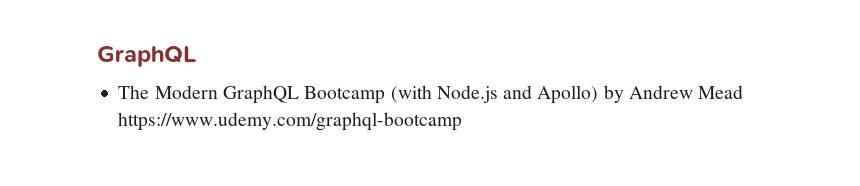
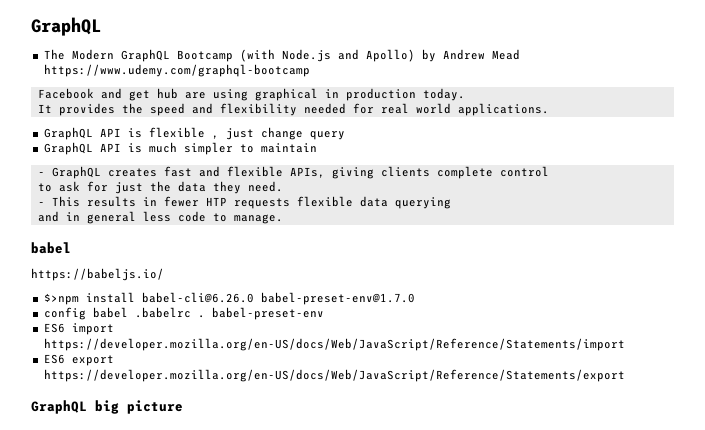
+ Facebook and get hub are using graphical in production today.
+ It provides the speed and flexibility needed for real world applications.
+ GraphQL API is flexible , just change query
+ GraphQL API is much simpler to maintain
+ - GraphQL creates fast and flexible APIs, giving clients complete control
+ to ask for just the data they need.
+ - This results in fewer HTP requests flexible data querying
+ and in general less code to manage.
+ babel
+ https://babeljs.io/
+ $>npm install babel-cli@6.26.0 babel-preset-env@1.7.0
+ config babel .babelrc . babel-preset-env
+ ES6 import https://developer.mozilla.org/en-US/docs/Web/JavaScript/Reference/Statements/import
+ ES6 export https://developer.mozilla.org/en-US/docs/Web/JavaScript/Reference/Statements/export
+ GraphQL big picture

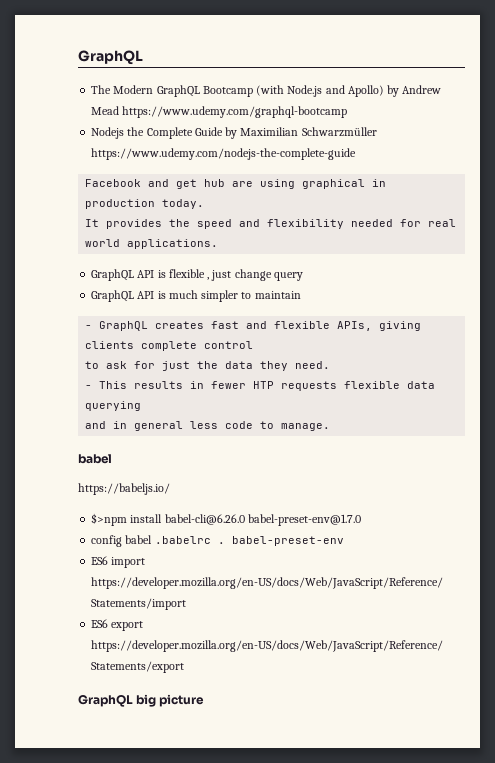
+ Nodejs the Complete Guide by Maximilian Schwarzmüller https://www.udemy.com/nodejs-the-complete-guide

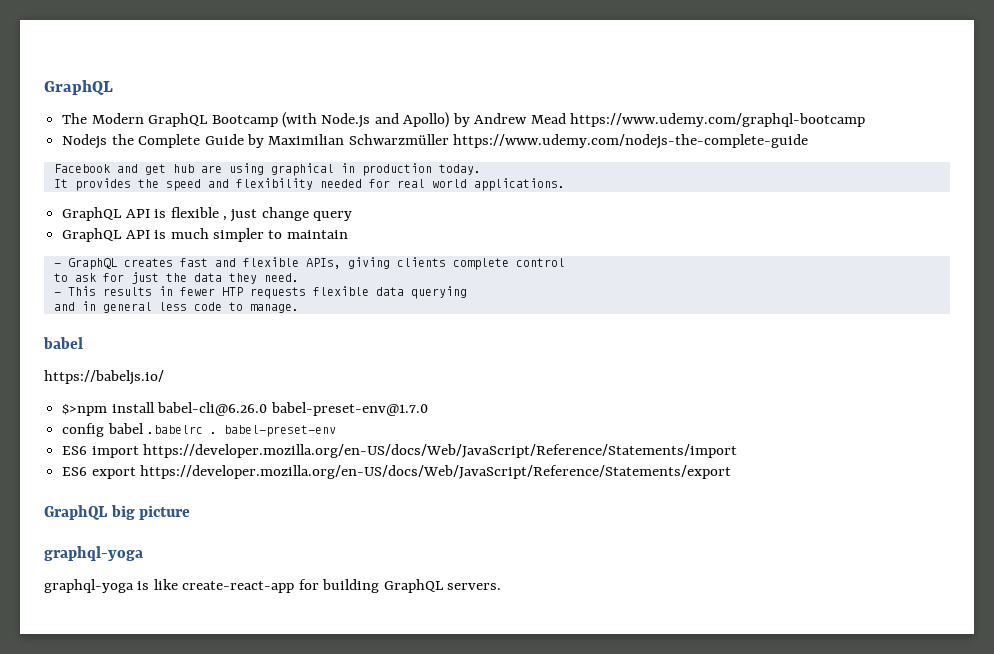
  GraphQL big picture
+ graphql-yoga
+ graphql-yoga is like create-react-app for building GraphQL servers.

